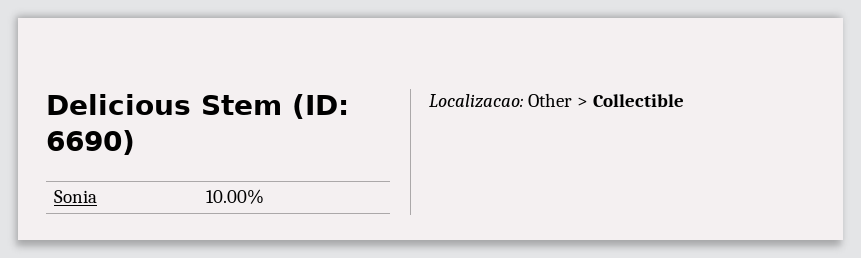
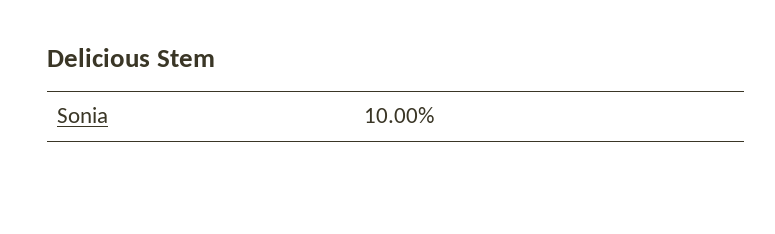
- Delicious Stem (ID: 6690)
+ Delicious Stem
- Localizacao: Other > Collectible

